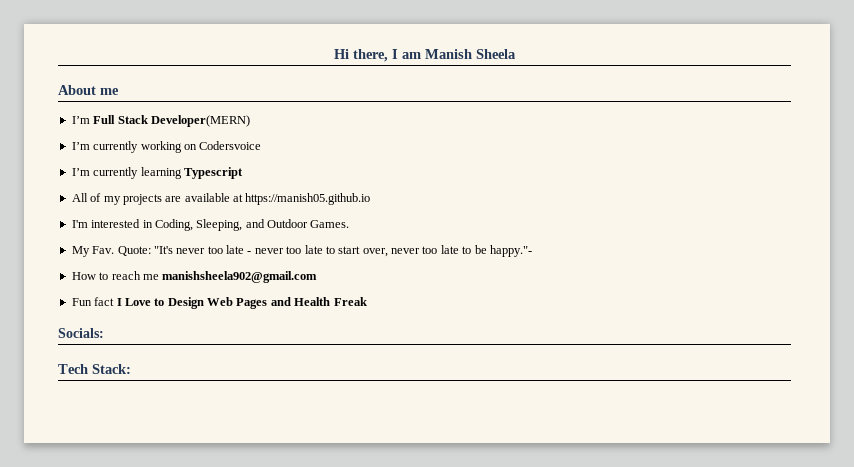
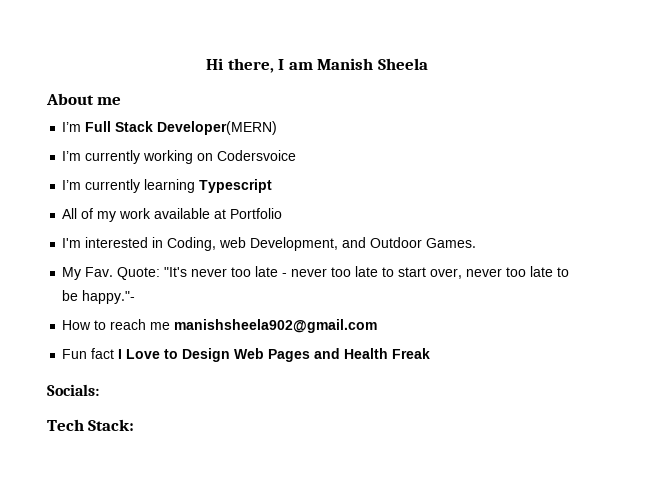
- All of my projects are available at https://manish05.github.io
+ All of my work available at Portfolio
- I'm interested in Coding, Sleeping, and Outdoor Games.
+ I'm interested in Coding, web Development, and Outdoor Games.

